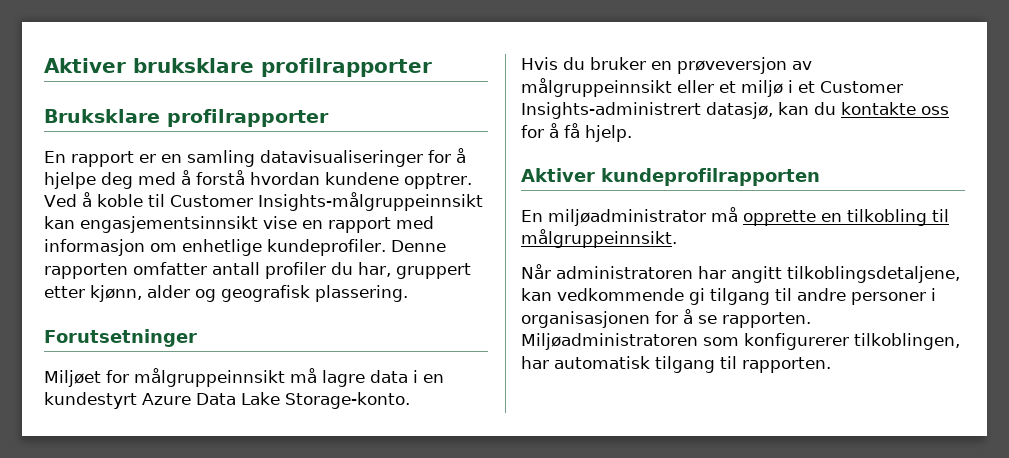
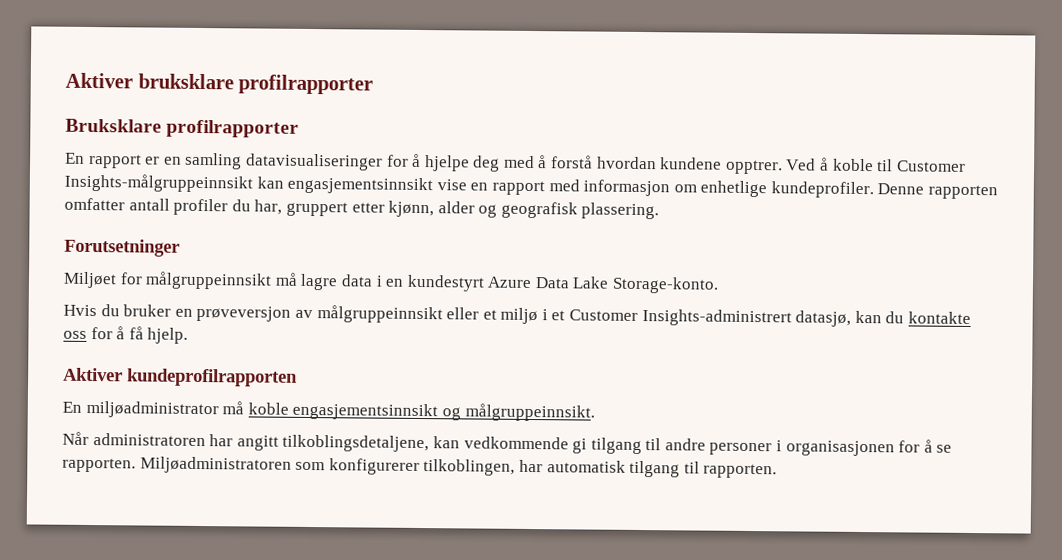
- En miljøadministrator må opprette en tilkobling til målgruppeinnsikt.
+ En miljøadministrator må koble engasjementsinnsikt og målgruppeinnsikt.

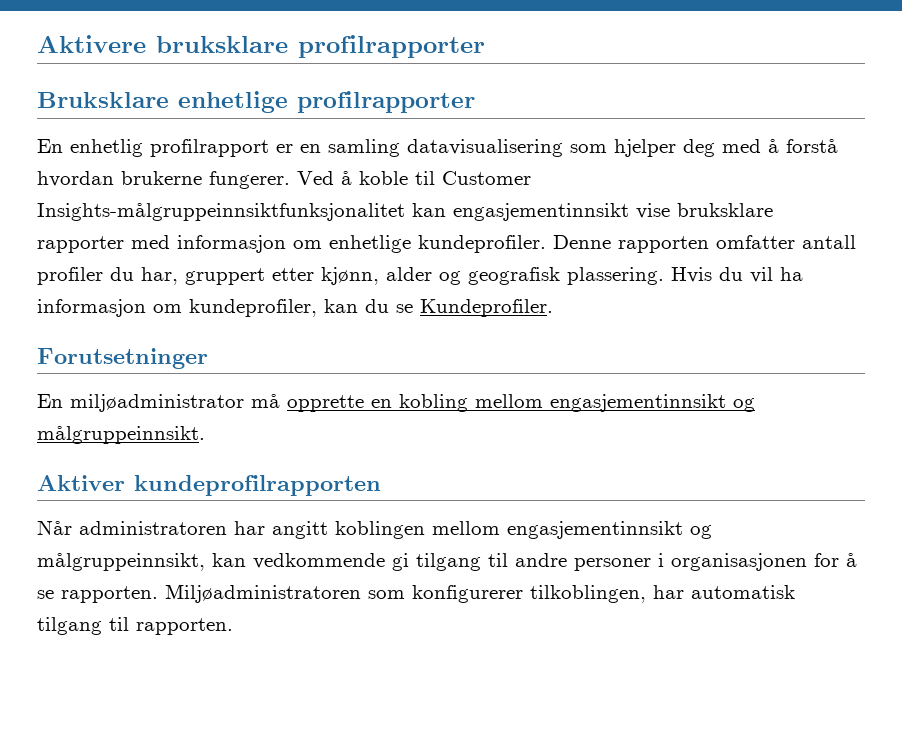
- Aktiver bruksklare profilrapporter
+ Aktivere bruksklare profilrapporter
- Bruksklare profilrapporter
+ Bruksklare enhetlige profilrapporter
- En rapport er en samling datavisualiseringer for å hjelpe deg med å forstå hvordan kundene opptrer.
+ En enhetlig profilrapport er en samling datavisualisering som hjelper deg med å forstå hvordan brukerne fungerer.
- Ved å koble til Customer Insights-målgruppeinnsikt kan engasjementsinnsikt vise en rapport med informasjon om enhetlige kundeprofiler.
+ Ved å koble til Customer Insights-målgruppeinnsiktfunksjonalitet kan engasjementinnsikt vise bruksklare rapporter med informasjon om enhetlige kundeprofiler.
- Denne rapporten omfatter antall profiler du har, gruppert etter kjønn, alder og geografisk plassering.
+ Denne rapporten omfatter antall profiler du har, gruppert etter kjønn, alder og geografisk plassering. Hvis du vil ha informasjon om kundeprofiler, kan du se Kundeprofiler.
  Forutsetninger
- Miljøet for målgruppeinnsikt må lagre data i en kundestyrt Azure Data Lake Storage-konto.
- Hvis du bruker en prøveversjon av målgruppeinnsikt eller et miljø i et Customer Insights-administrert datasjø, kan du kontakte oss for å få hjelp.
- Aktiver kundeprofilrapporten
- En miljøadministrator må koble engasjementsinnsikt og målgruppeinnsikt.
+ En miljøadministrator må opprette en kobling mellom engasjementinnsikt og målgruppeinnsikt.
+ Aktiver kundeprofilrapporten
- Når administratoren har angitt tilkoblingsdetaljene, kan vedkommende gi tilgang til andre personer i organisasjonen for å se rapporten.
+ Når administratoren har angitt koblingen mellom engasjementinnsikt og målgruppeinnsikt, kan vedkommende gi tilgang til andre personer i organisasjonen for å se rapporten.

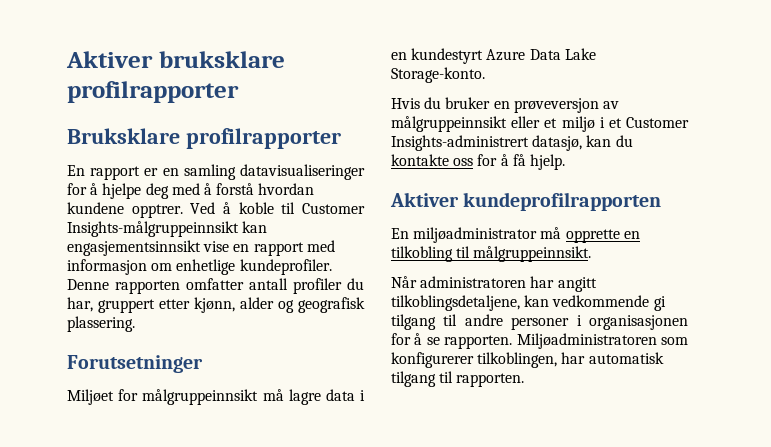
- Aktivere bruksklare profilrapporter
+ Aktiver bruksklare profilrapporter
- Bruksklare enhetlige profilrapporter
+ Bruksklare profilrapporter
- En enhetlig profilrapport er en samling datavisualisering som hjelper deg med å forstå hvordan brukerne fungerer.
+ En rapport er en samling datavisualiseringer for å hjelpe deg med å forstå hvordan kundene opptrer.
- Ved å koble til Customer Insights-målgruppeinnsiktfunksjonalitet kan engasjementinnsikt vise bruksklare rapporter med informasjon om enhetlige kundeprofiler.
+ Ved å koble til Customer Insights-målgruppeinnsikt kan engasjementsinnsikt vise en rapport med informasjon om enhetlige kundeprofiler.
- Denne rapporten omfatter antall profiler du har, gruppert etter kjønn, alder og geografisk plassering. Hvis du vil ha informasjon om kundeprofiler, kan du se Kundeprofiler.
+ Denne rapporten omfatter antall profiler du har, gruppert etter kjønn, alder og geografisk plassering.
  Forutsetninger
+ Miljøet for målgruppeinnsikt må lagre data i en kundestyrt Azure Data Lake Storage-konto.
+ Hvis du bruker en prøveversjon av målgruppeinnsikt eller et miljø i et Customer Insights-administrert datasjø, kan du kontakte oss for å få hjelp.
+ Aktiver kundeprofilrapporten
- En miljøadministrator må opprette en kobling mellom engasjementinnsikt og målgruppeinnsikt.
+ En miljøadministrator må opprette en tilkobling til målgruppeinnsikt.
- Aktiver kundeprofilrapporten
- Når administratoren har angitt koblingen mellom engasjementinnsikt og målgruppeinnsikt, kan vedkommende gi tilgang til andre personer i organisasjonen for å se rapporten.
+ Når administratoren har angitt tilkoblingsdetaljene, kan vedkommende gi tilgang til andre personer i organisasjonen for å se rapporten.

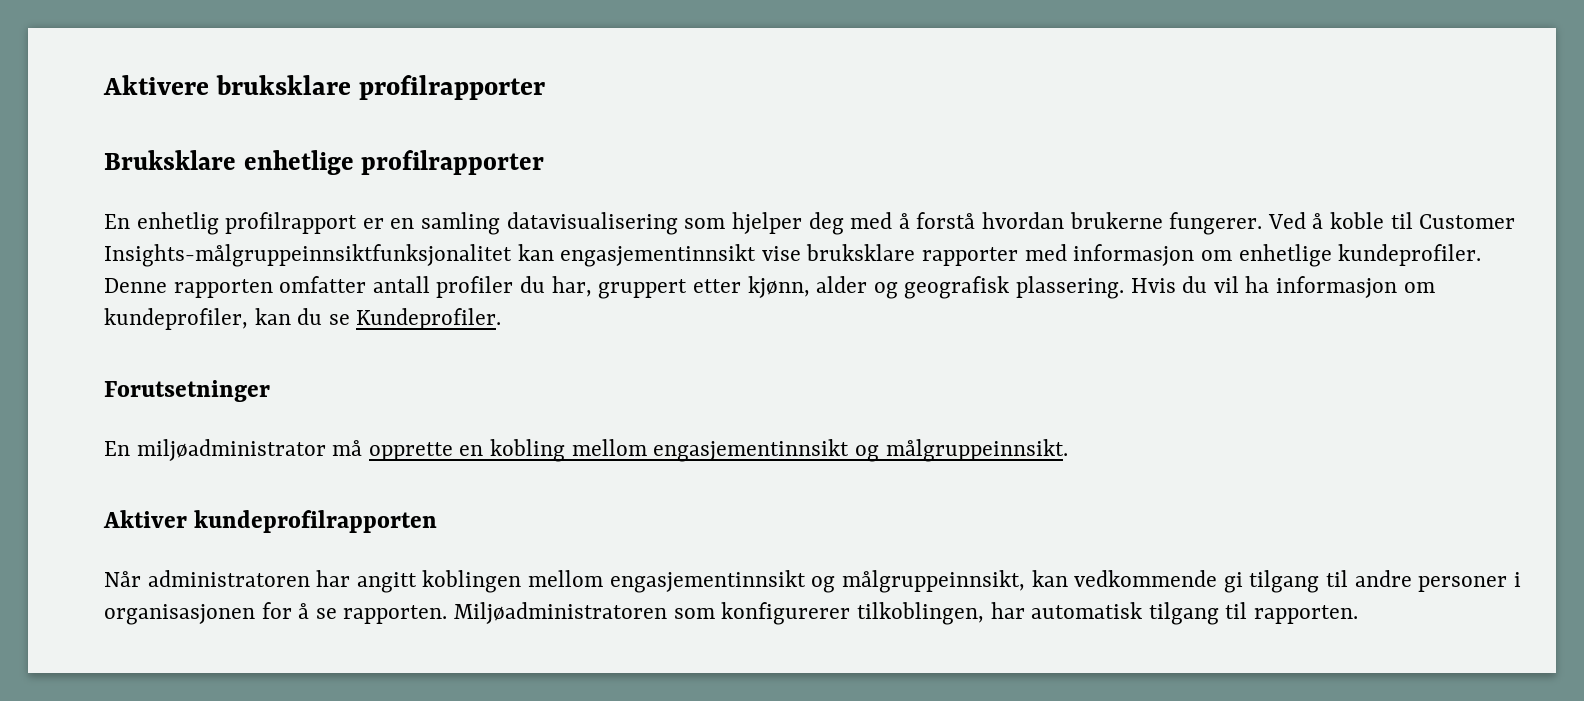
- Aktiver bruksklare profilrapporter
+ Aktivere bruksklare profilrapporter
- Bruksklare profilrapporter
+ Bruksklare enhetlige profilrapporter
- En rapport er en samling datavisualiseringer for å hjelpe deg med å forstå hvordan kundene opptrer.
+ En enhetlig profilrapport er en samling datavisualisering som hjelper deg med å forstå hvordan brukerne fungerer.
- Ved å koble til Customer Insights-målgruppeinnsikt kan engasjementsinnsikt vise en rapport med informasjon om enhetlige kundeprofiler.
+ Ved å koble til Customer Insights-målgruppeinnsiktfunksjonalitet kan engasjementinnsikt vise bruksklare rapporter med informasjon om enhetlige kundeprofiler.
- Denne rapporten omfatter antall profiler du har, gruppert etter kjønn, alder og geografisk plassering.
+ Denne rapporten omfatter antall profiler du har, gruppert etter kjønn, alder og geografisk plassering. Hvis du vil ha informasjon om kundeprofiler, kan du se Kundeprofiler.
  Forutsetninger
- Miljøet for målgruppeinnsikt må lagre data i en kundestyrt Azure Data Lake Storage-konto.
- Hvis du bruker en prøveversjon av målgruppeinnsikt eller et miljø i et Customer Insights-administrert datasjø, kan du kontakte oss for å få hjelp.
- Aktiver kundeprofilrapporten
- En miljøadministrator må opprette en tilkobling til målgruppeinnsikt.
+ En miljøadministrator må opprette en kobling mellom engasjementinnsikt og målgruppeinnsikt.
+ Aktiver kundeprofilrapporten
- Når administratoren har angitt tilkoblingsdetaljene, kan vedkommende gi tilgang til andre personer i organisasjonen for å se rapporten.
+ Når administratoren har angitt koblingen mellom engasjementinnsikt og målgruppeinnsikt, kan vedkommende gi tilgang til andre personer i organisasjonen for å se rapporten.

